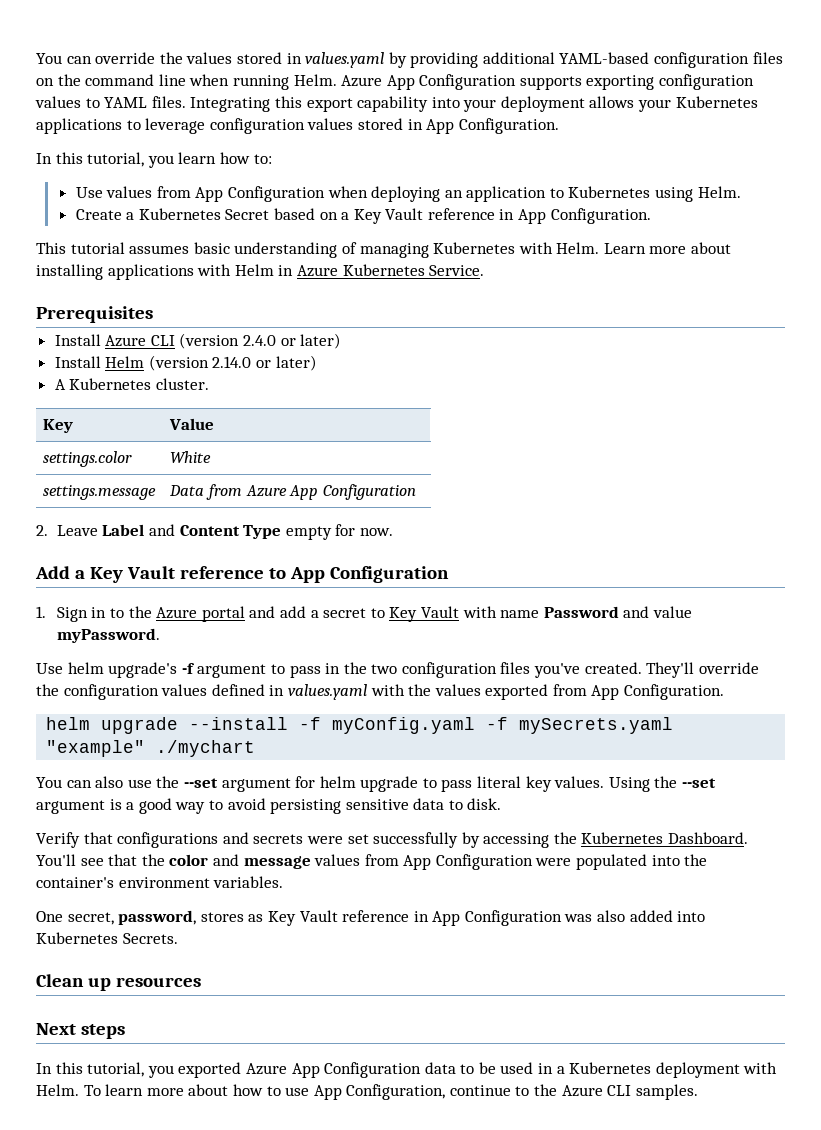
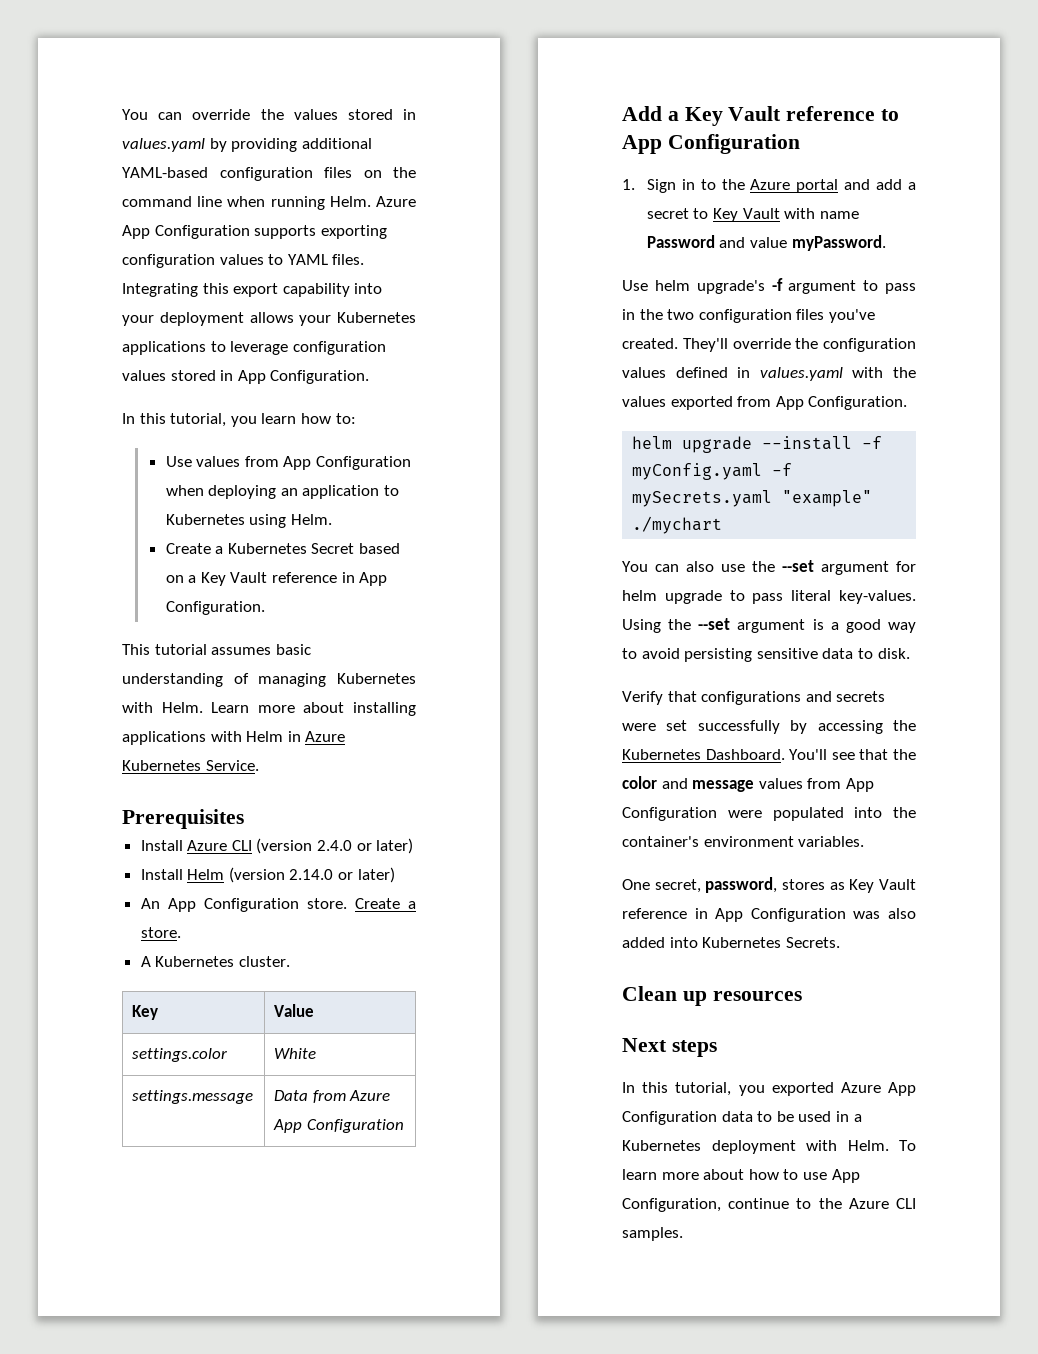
+ An App Configuration store. Create a store.
- 2. Leave Label and Content Type empty for now.
- You can also use the --set argument for helm upgrade to pass literal key values.
+ You can also use the --set argument for helm upgrade to pass literal key-values.

